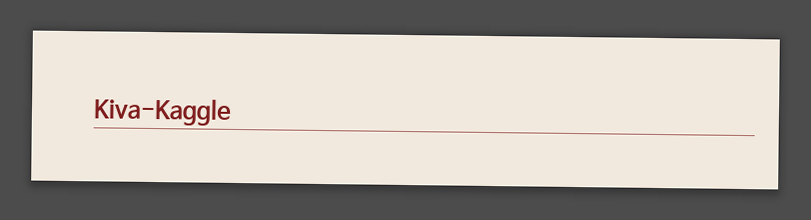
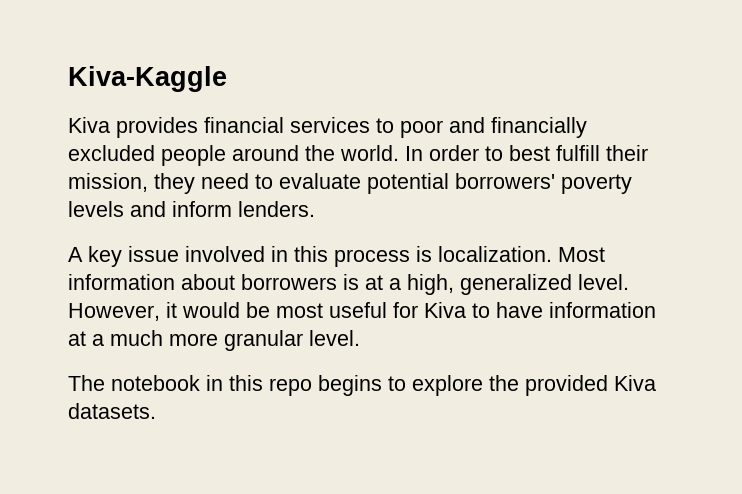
+ Kiva provides financial services to poor and financially excluded people around the world. In order to best fulfill their mission, they need to evaluate potential borrowers' poverty levels and inform lenders.
+ A key issue involved in this process is localization. Most information about borrowers is at a high, generalized level. However, it would be most useful for Kiva to have information at a much more granular level.
+ The notebook in this repo begins to explore the provided Kiva datasets.

